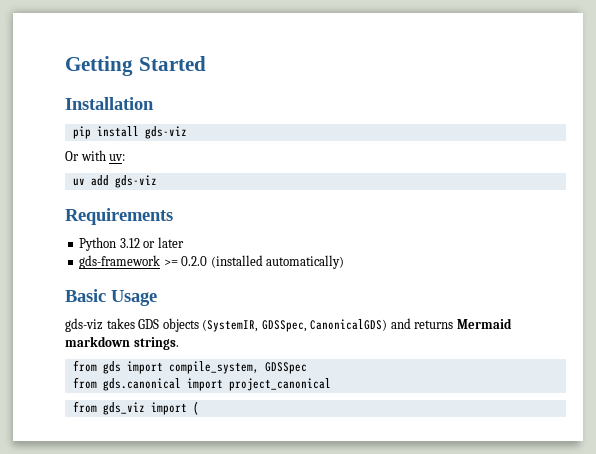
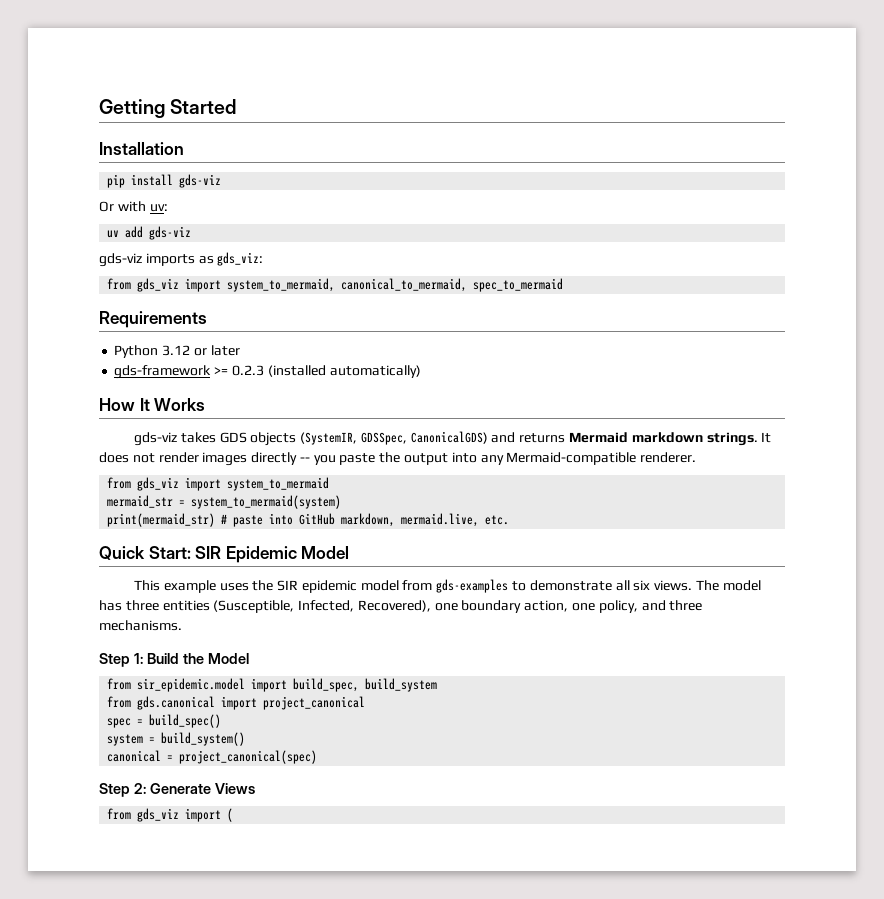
+ gds-viz imports as gds_viz:
+ from gds_viz import system_to_mermaid, canonical_to_mermaid, spec_to_mermaid
- gds-framework >= 0.2.0 (installed automatically)
+ gds-framework >= 0.2.3 (installed automatically)
- Basic Usage
+ How It Works
- gds-viz takes GDS objects (SystemIR, GDSSpec, CanonicalGDS) and returns Mermaid markdown strings.
- from gds import compile_system, GDSSpec
+ gds-viz takes GDS objects (SystemIR, GDSSpec, CanonicalGDS) and returns Mermaid markdown strings. It does not render images directly -- you paste the output into any Mermaid-compatible renderer.
+ from gds_viz import system_to_mermaid
+ mermaid_str = system_to_mermaid(system)
+ print(mermaid_str) # paste into GitHub markdown, mermaid.live, etc.
+ Quick Start: SIR Epidemic Model
+ This example uses the SIR epidemic model from gds-examples to demonstrate all six views. The model has three entities (Susceptible, Infected, Recovered), one boundary action, one policy, and three mechanisms.
+ Step 1: Build the Model
+ from sir_epidemic.model import build_spec, build_system
  from gds.canonical import project_canonical
+ spec = build_spec()
+ system = build_system()
+ canonical = project_canonical(spec)
+ Step 2: Generate Views

